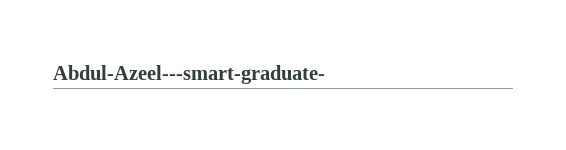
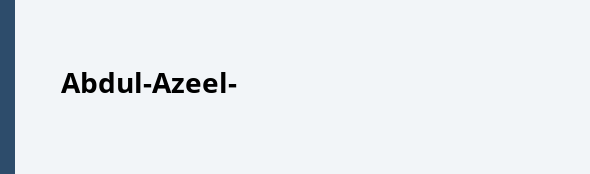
- Abdul-Azeel---smart-graduate-
+ Abdul-Azeel-

